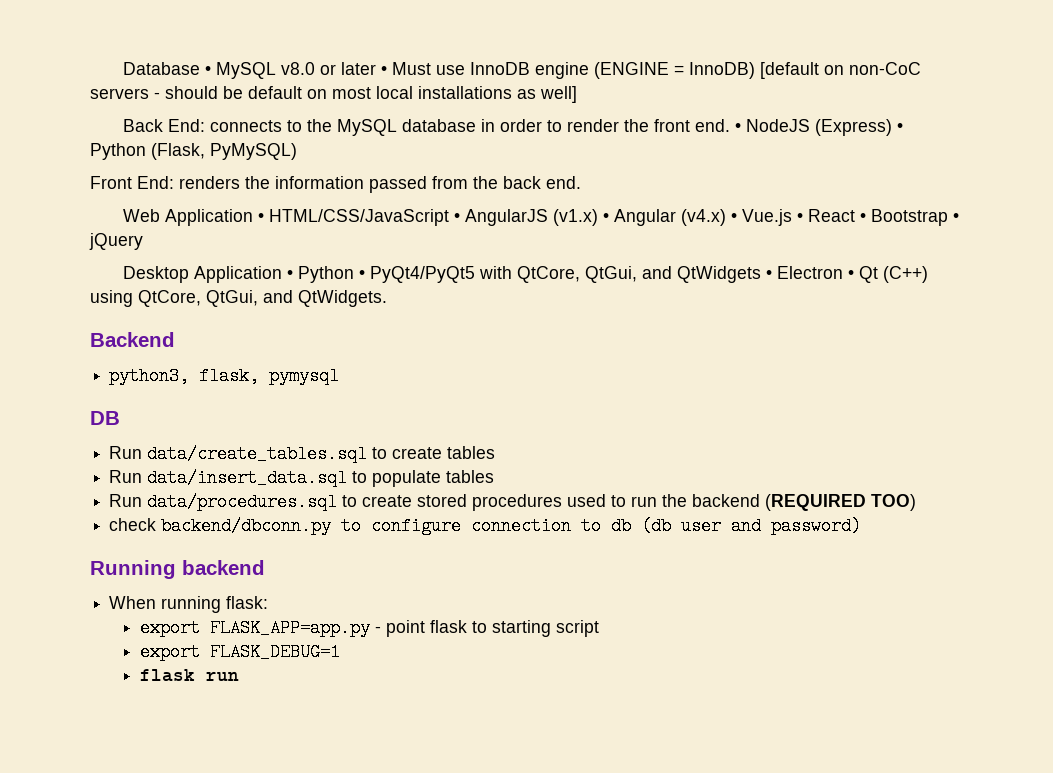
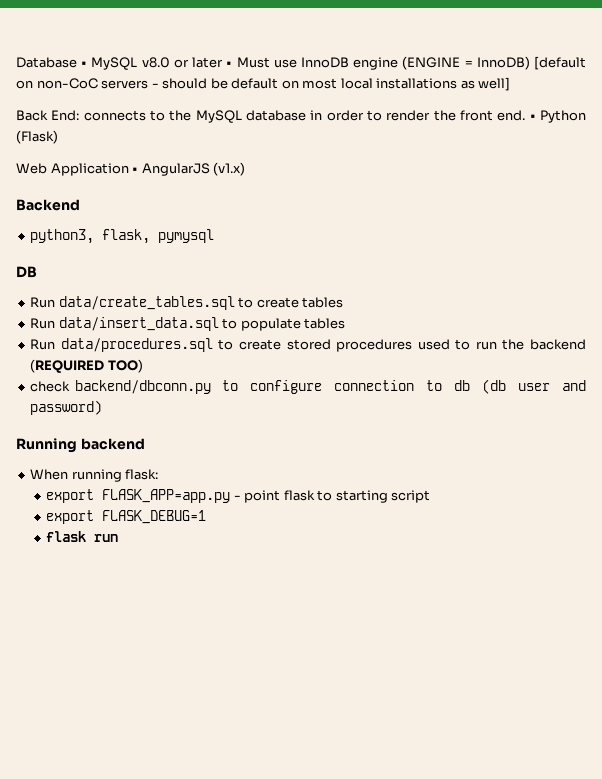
- • NodeJS (Express) • Python (Flask, PyMySQL)
- Front End: renders the information passed from the back end.
+ • Python (Flask)
- Web Application • HTML/CSS/JavaScript • AngularJS (v1.x) • Angular (v4.x) • Vue.js • React • Bootstrap • jQuery
- Desktop Application • Python • PyQt4/PyQt5 with QtCore, QtGui, and QtWidgets • Electron • Qt (C++) using QtCore, QtGui, and QtWidgets.
+ Web Application • AngularJS (v1.x)

